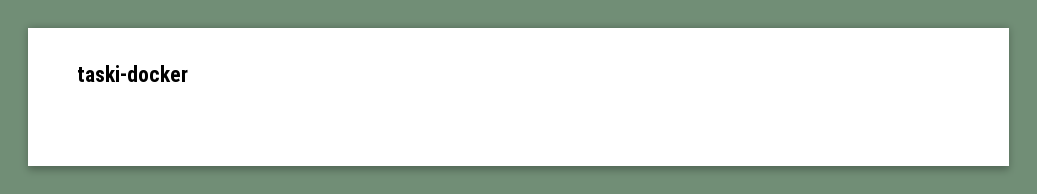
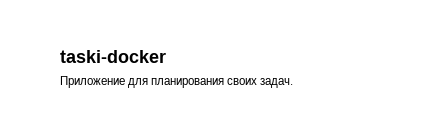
+ Приложение для планирования своих задач.

